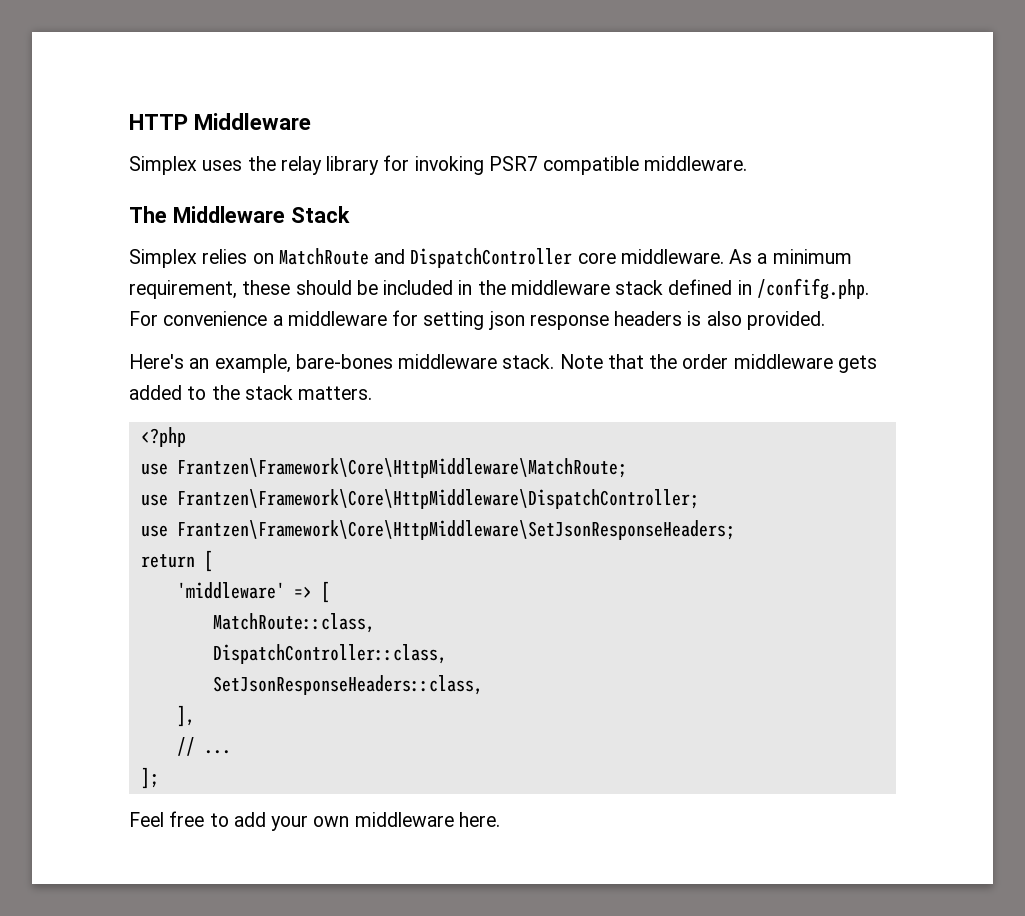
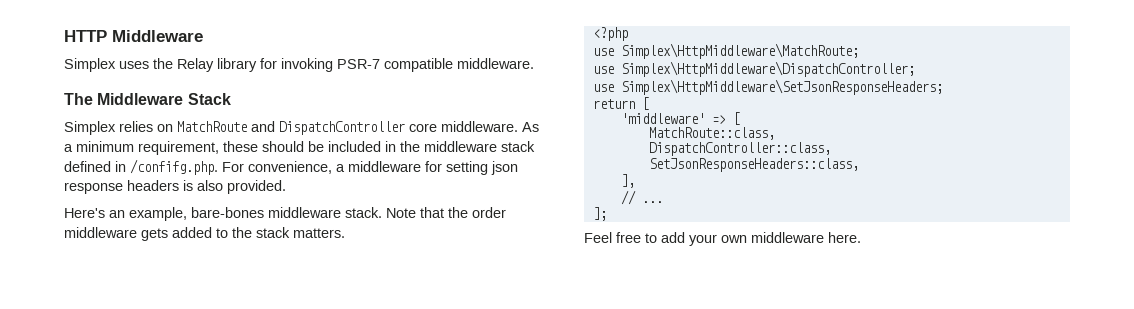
- Simplex uses the relay library for invoking PSR7 compatible middleware.
+ Simplex uses the Relay library for invoking PSR-7 compatible middleware.
- As a minimum requirement, these should be included in the middleware stack defined in /confifg.php. For convenience a middleware for setting json response headers is also provided.
+ As a minimum requirement, these should be included in the middleware stack defined in /confifg.php. For convenience, a middleware for setting json response headers is also provided.
- use Frantzen\Framework\Core\HttpMiddleware\MatchRoute;
- use Frantzen\Framework\Core\HttpMiddleware\DispatchController;
- use Frantzen\Framework\Core\HttpMiddleware\SetJsonResponseHeaders;
+ use Simplex\HttpMiddleware\MatchRoute;
+ use Simplex\HttpMiddleware\DispatchController;
+ use Simplex\HttpMiddleware\SetJsonResponseHeaders;

